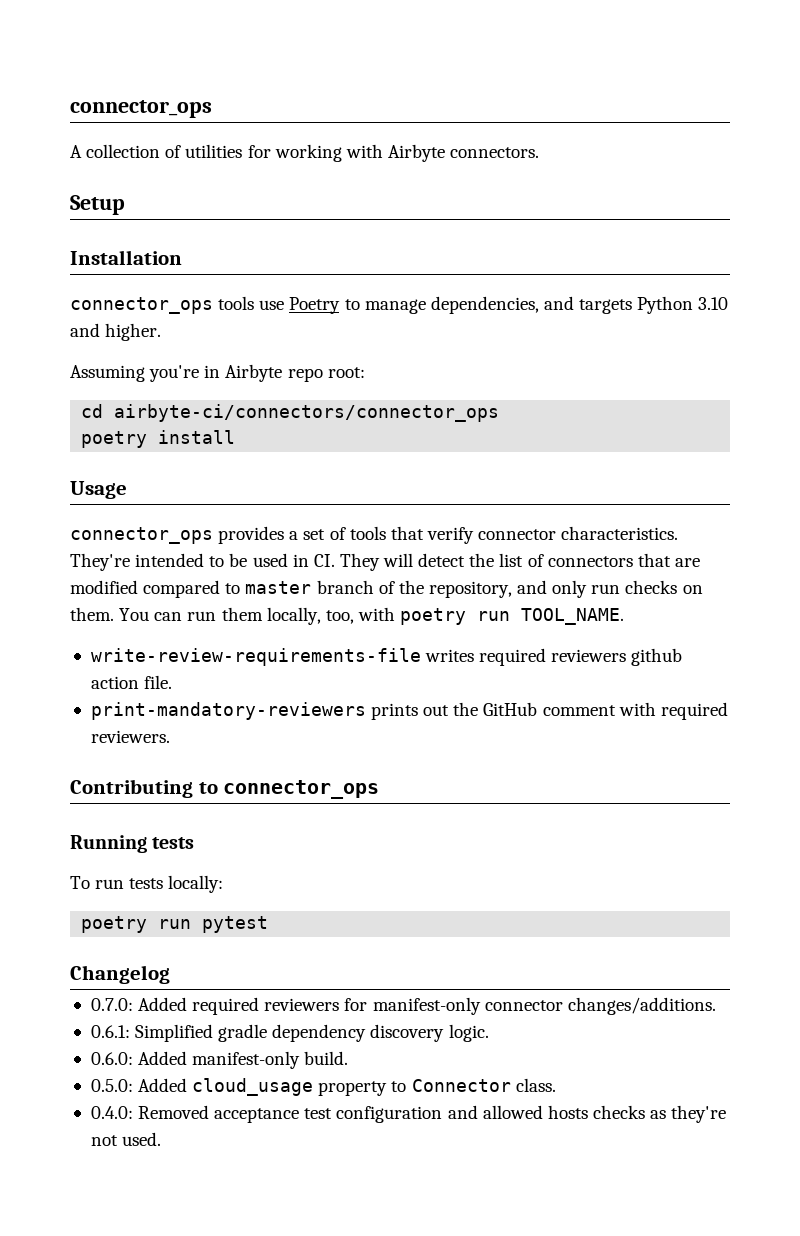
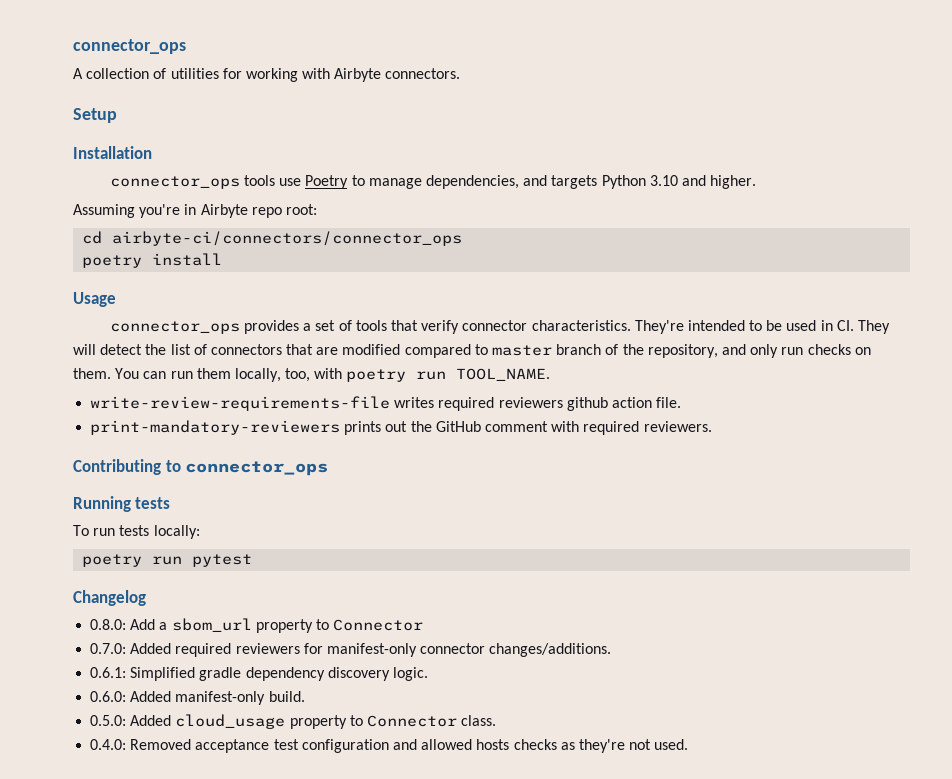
+ 0.8.0: Add a sbom_url property to Connector

